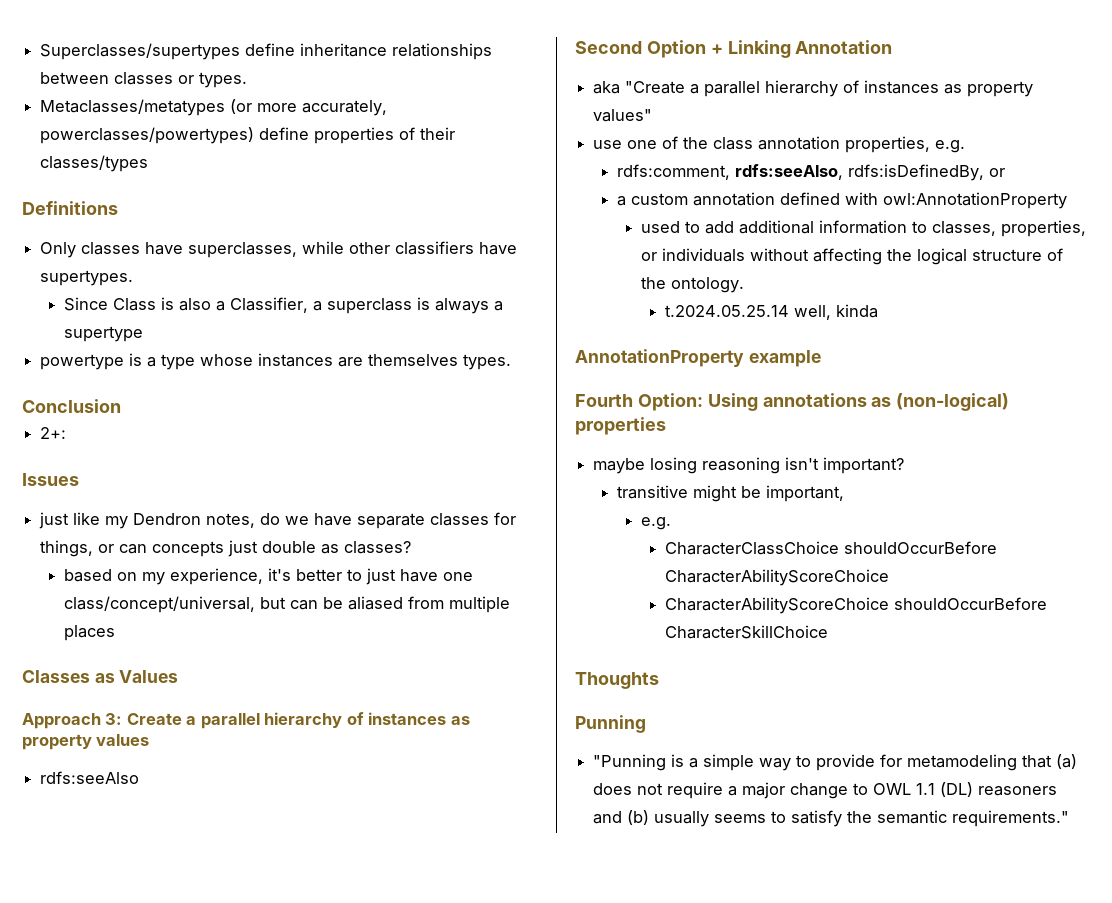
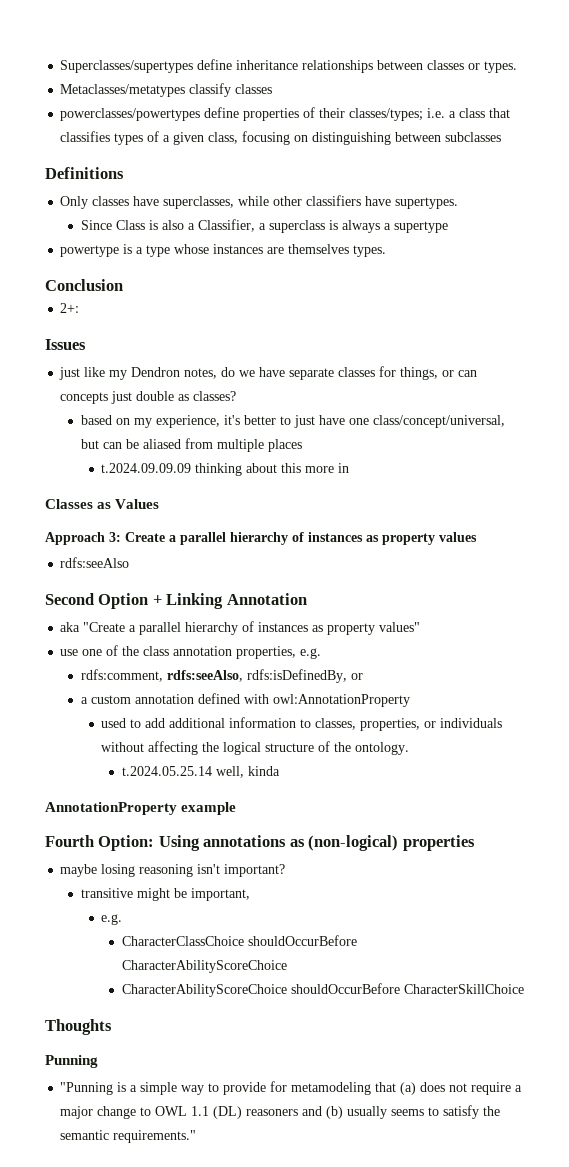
- Metaclasses/metatypes (or more accurately, powerclasses/powertypes) define properties of their classes/types
+ Metaclasses/metatypes classify classes
+ powerclasses/powertypes define properties of their classes/types; i.e. a class that classifies types of a given class, focusing on distinguishing between subclasses
+ t.2024.09.09.09 thinking about this more in

